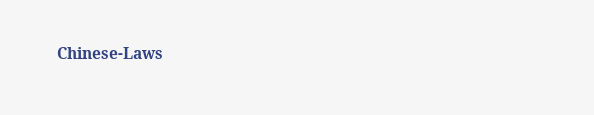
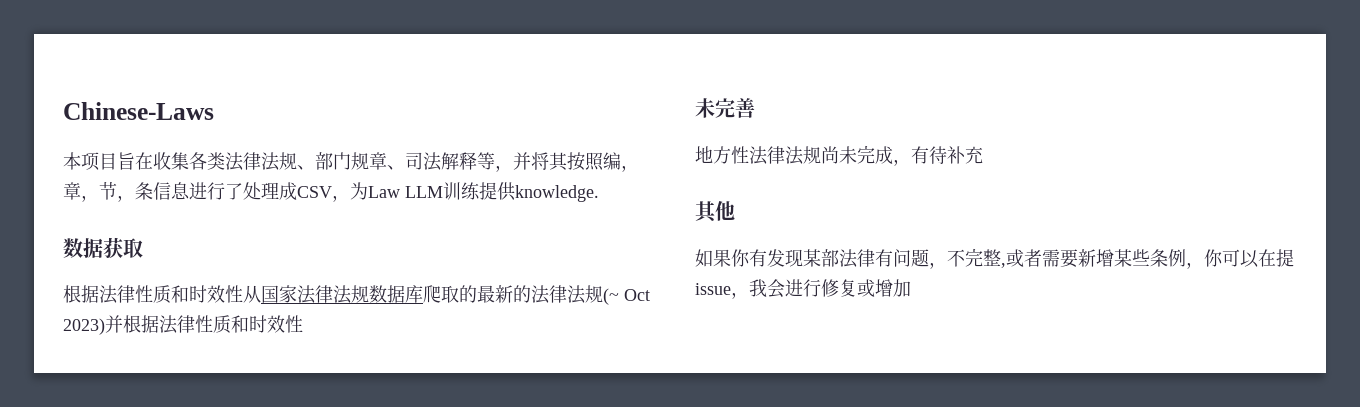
+ 本项目旨在收集各类法律法规、部门规章、司法解释等，并将其按照编，章，节，条信息进行了处理成CSV，为Law LLM训练提供knowledge.
+ 数据获取
+ 根据法律性质和时效性从国家法律法规数据库爬取的最新的法律法规(~ Oct 2023)并根据法律性质和时效性
+ 未完善
+ 地方性法律法规尚未完成，有待补充
+ 其他
+ 如果你有发现某部法律有问题，不完整,或者需要新增某些条例，你可以在提issue，我会进行修复或增加

